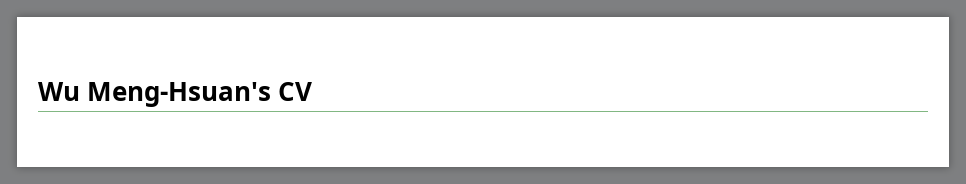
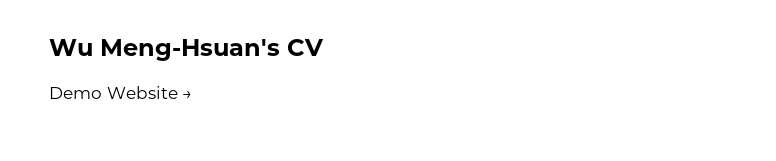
+ Demo Website →

